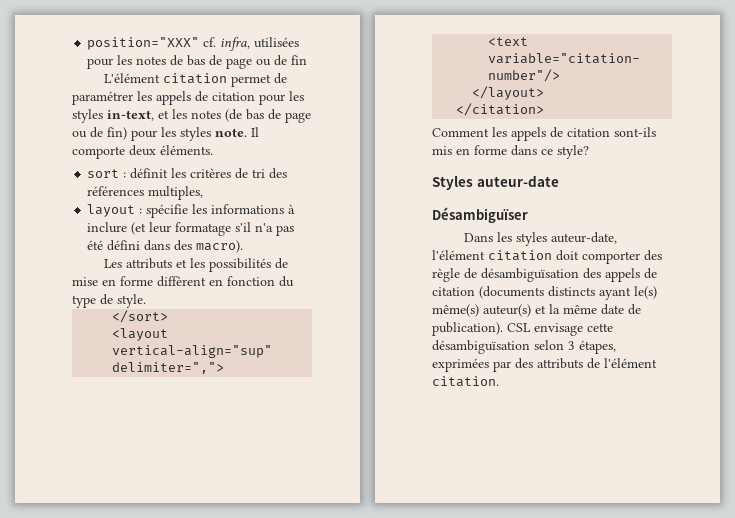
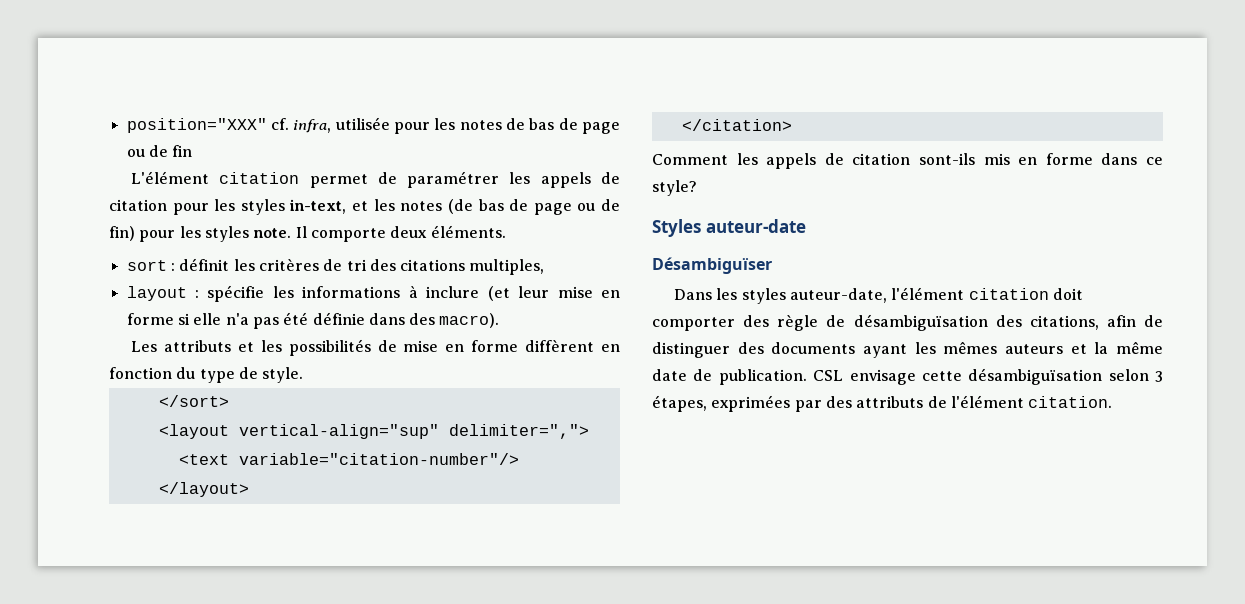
- position="XXX" cf. infra, utilisées pour les notes de bas de page ou de fin
+ position="XXX" cf. infra, utilisée pour les notes de bas de page ou de fin
- sort : définit les critères de tri des références multiples,
+ sort : définit les critères de tri des citations multiples,
- layout : spécifie les informations à inclure (et leur formatage s'il n'a pas été défini dans des macro).
+ layout : spécifie les informations à inclure (et leur mise en forme si elle n'a pas été définie dans des macro).
- Dans les styles auteur-date, l'élément citation doit comporter des règle de désambiguïsation des appels de citation (documents distincts ayant le(s) même(s) auteur(s) et la même date de publication).
+ Dans les styles auteur-date, l'élément citation doit comporter des règle de désambiguïsation des citations, afin de distinguer des documents ayant les mêmes auteurs et la même date de publication.

